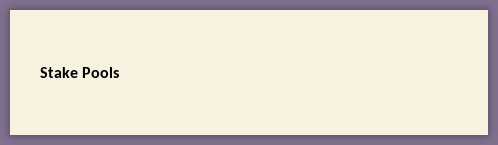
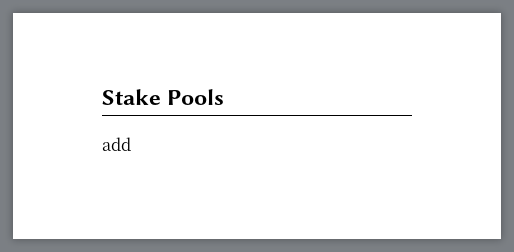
+ add

